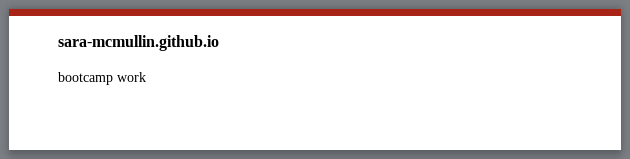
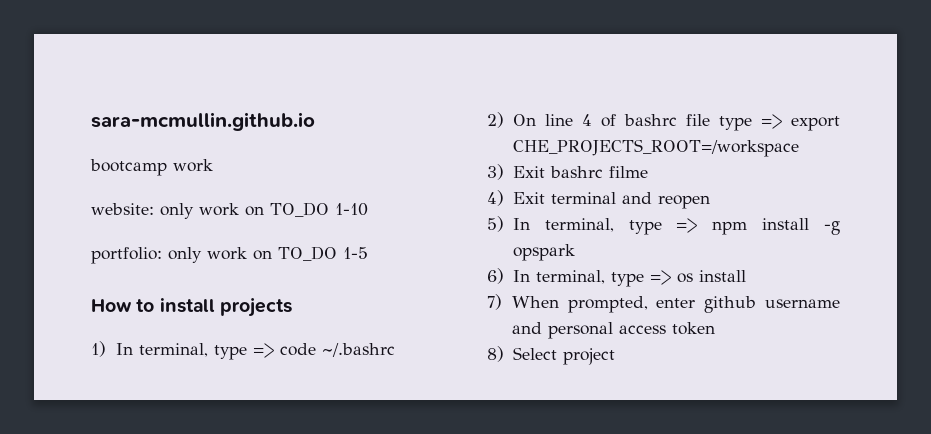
+ website: only work on TO_DO 1-10
+ portfolio: only work on TO_DO 1-5
+ How to install projects
+ 1) In terminal, type => code ~/.bashrc
+ 2) On line 4 of bashrc file type => export CHE_PROJECTS_ROOT=/workspace
+ 3) Exit bashrc filme
+ 4) Exit terminal and reopen
+ 5) In terminal, type => npm install -g opspark
+ 6) In terminal, type => os install
+ 7) When prompted, enter github username and personal access token
+ 8) Select project

